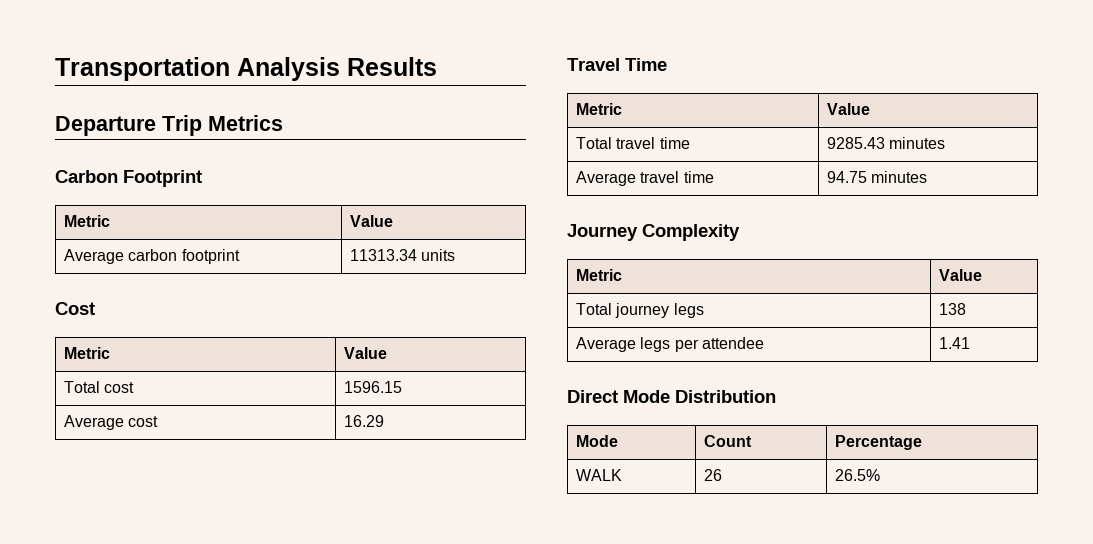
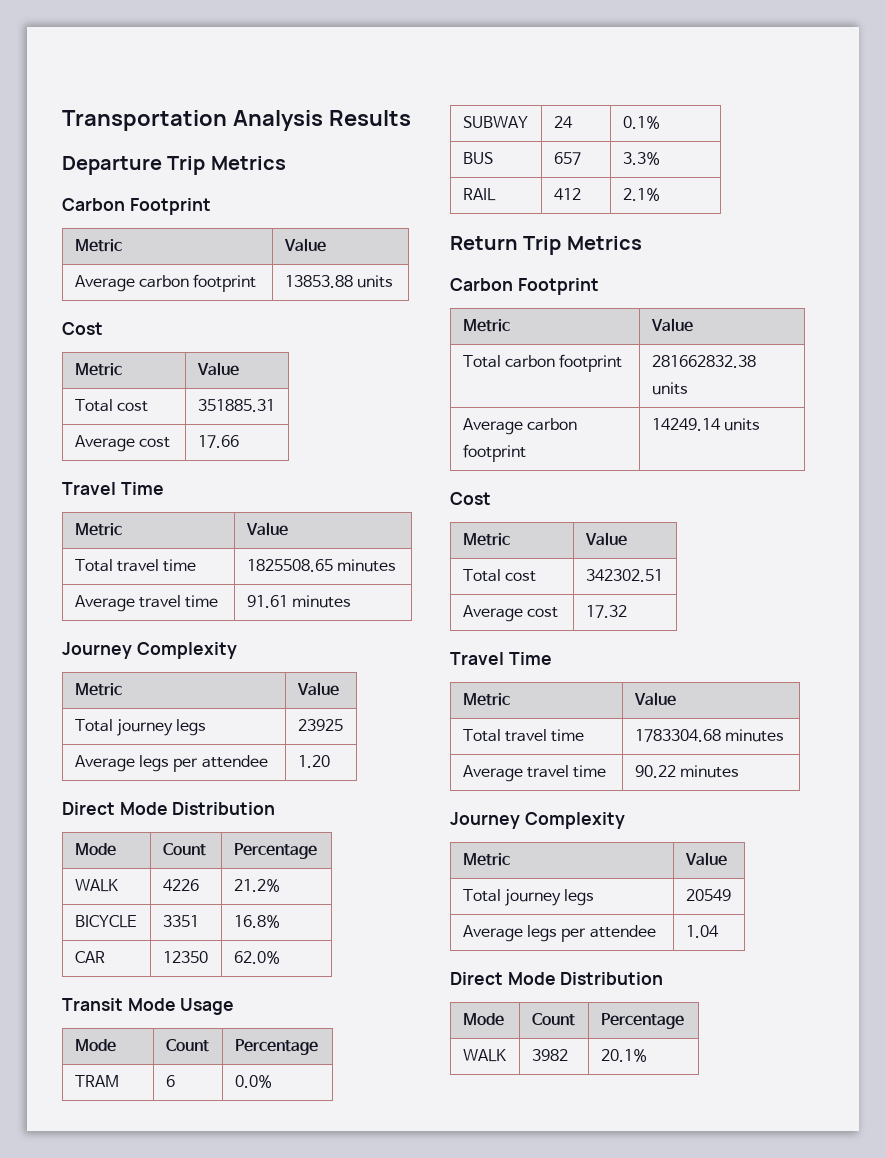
- Average carbon footprint | 11313.34 units
+ Average carbon footprint | 13853.88 units
  Cost
  Metric | Value
- Total cost | 1596.15
- Average cost | 16.29
+ Total cost | 351885.31
+ Average cost | 17.66
  Travel Time
  Metric | Value
- Total travel time | 9285.43 minutes
- Average travel time | 94.75 minutes
+ Total travel time | 1825508.65 minutes
+ Average travel time | 91.61 minutes
  Journey Complexity
  Metric | Value
- Total journey legs | 138
- Average legs per attendee | 1.41
+ Total journey legs | 23925
+ Average legs per attendee | 1.20
  Direct Mode Distribution
  Mode | Count | Percentage
- WALK | 26 | 26.5%
+ WALK | 4226 | 21.2%
+ BICYCLE | 3351 | 16.8%
+ CAR | 12350 | 62.0%
+ Transit Mode Usage
+ Mode | Count | Percentage
+ TRAM | 6 | 0.0%
+ SUBWAY | 24 | 0.1%
+ BUS | 657 | 3.3%
+ RAIL | 412 | 2.1%
+ Return Trip Metrics
+ Carbon Footprint
+ Metric | Value
+ Total carbon footprint | 281662832.38 units
+ Average carbon footprint | 14249.14 units
+ Cost
+ Metric | Value
+ Total cost | 342302.51
+ Average cost | 17.32
+ Travel Time
+ Metric | Value
+ Total travel time | 1783304.68 minutes
+ Average travel time | 90.22 minutes
+ Journey Complexity
+ Metric | Value
+ Total journey legs | 20549
+ Average legs per attendee | 1.04
+ Direct Mode Distribution
+ Mode | Count | Percentage
+ WALK | 3982 | 20.1%

